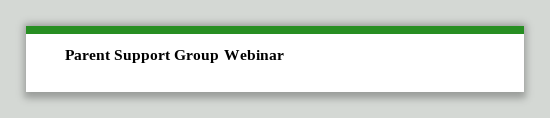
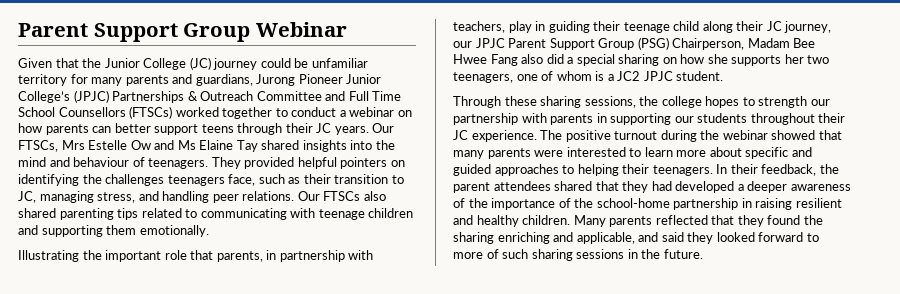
+ Given that the Junior College (JC) journey could be unfamiliar territory for many parents and guardians, Jurong Pioneer Junior College’s (JPJC) Partnerships & Outreach Committee and Full Time School Counsellors (FTSCs) worked together to conduct a webinar on how parents can better support teens through their JC years. Our FTSCs, Mrs Estelle Ow and Ms Elaine Tay shared insights into the mind and behaviour of teenagers. They provided helpful pointers on identifying the challenges teenagers face, such as their transition to JC, managing stress, and handling peer relations. Our FTSCs also shared parenting tips related to communicating with teenage children and supporting them emotionally.
+ Illustrating the important role that parents, in partnership with teachers, play in guiding their teenage child along their JC journey, our JPJC Parent Support Group (PSG) Chairperson, Madam Bee Hwee Fang also did a special sharing on how she supports her two teenagers, one of whom is a JC2 JPJC student.
+ Through these sharing sessions, the college hopes to strength our partnership with parents in supporting our students throughout their JC experience. The positive turnout during the webinar showed that many parents were interested to learn more about specific and guided approaches to helping their teenagers. In their feedback, the parent attendees shared that they had developed a deeper awareness of the importance of the school-home partnership in raising resilient and healthy children. Many parents reflected that they found the sharing enriching and applicable, and said they looked forward to more of such sharing sessions in the future.

